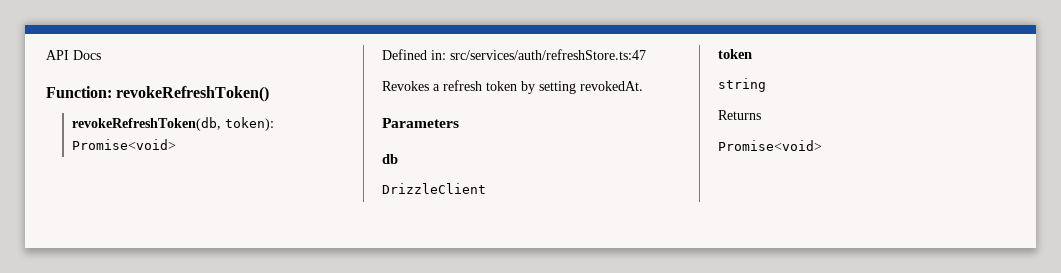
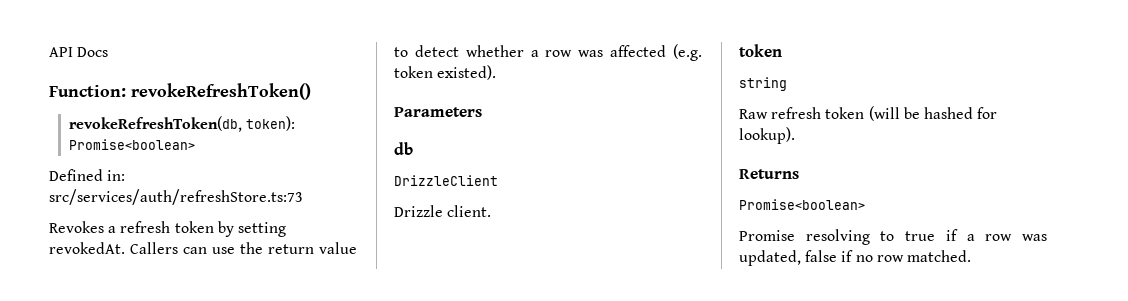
- revokeRefreshToken(db, token): Promise<void>
+ revokeRefreshToken(db, token): Promise<boolean>
- Defined in: src/services/auth/refreshStore.ts:47
+ Defined in: src/services/auth/refreshStore.ts:73
+ Callers can use the return value to detect whether a row was affected (e.g. token existed).
+ Drizzle client.
+ Raw refresh token (will be hashed for lookup).
  Returns
- Promise<void>
+ Promise<boolean>
+ Promise resolving to true if a row was updated, false if no row matched.

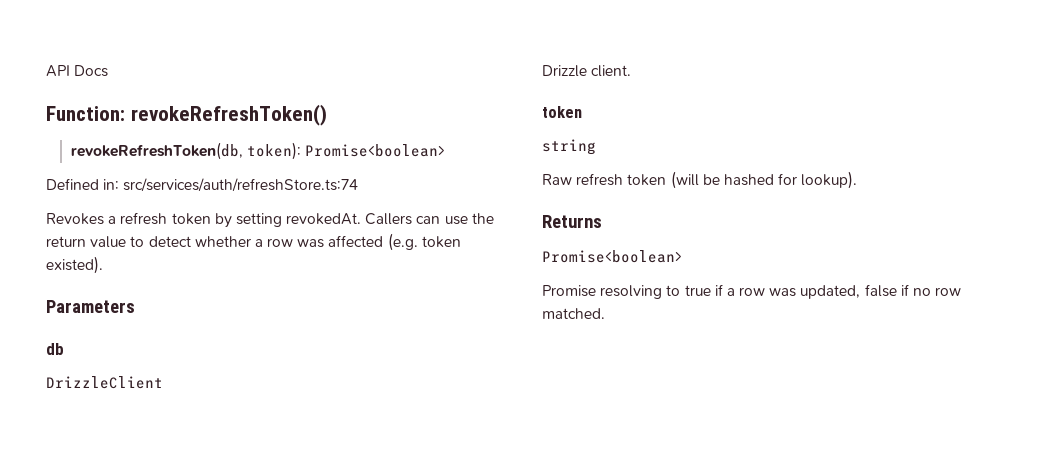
- Defined in: src/services/auth/refreshStore.ts:73
+ Defined in: src/services/auth/refreshStore.ts:74

